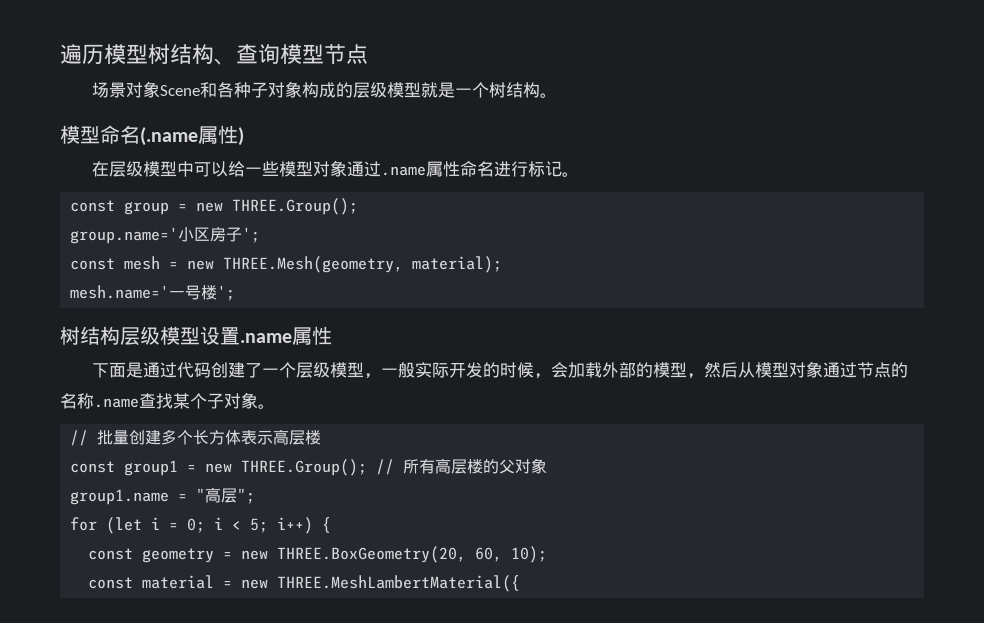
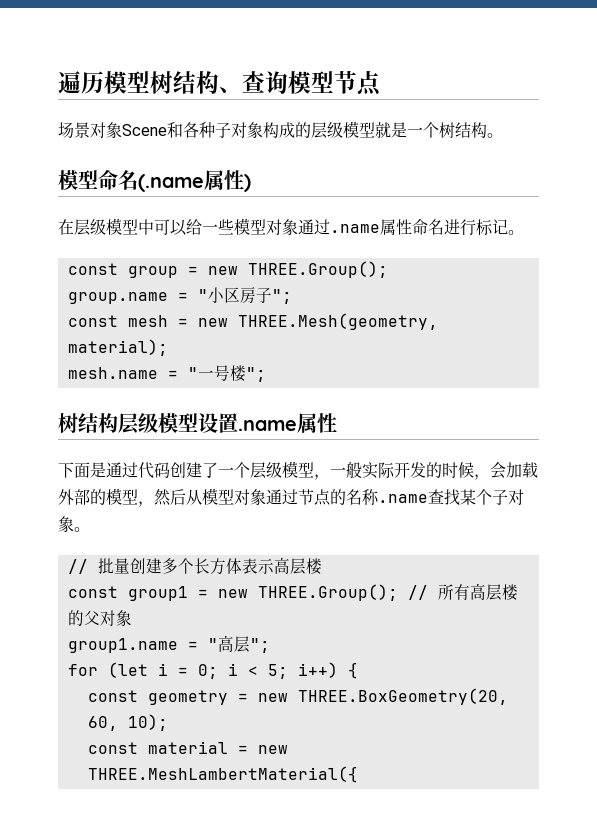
- group.name='小区房子';
+ group.name = "小区房子";
- mesh.name='一号楼';
+ mesh.name = "一号楼";

